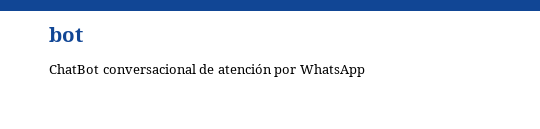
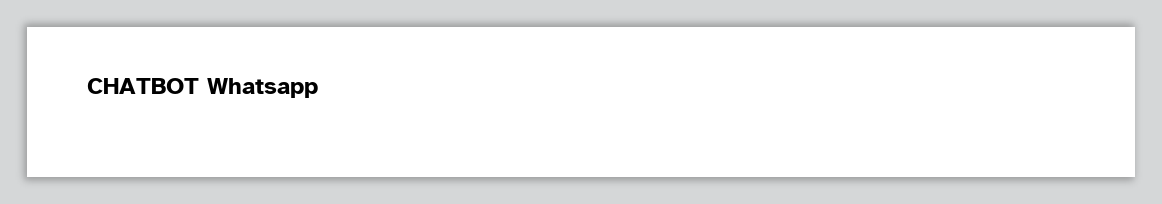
- bot
- ChatBot conversacional de atención por WhatsApp
+ CHATBOT Whatsapp

